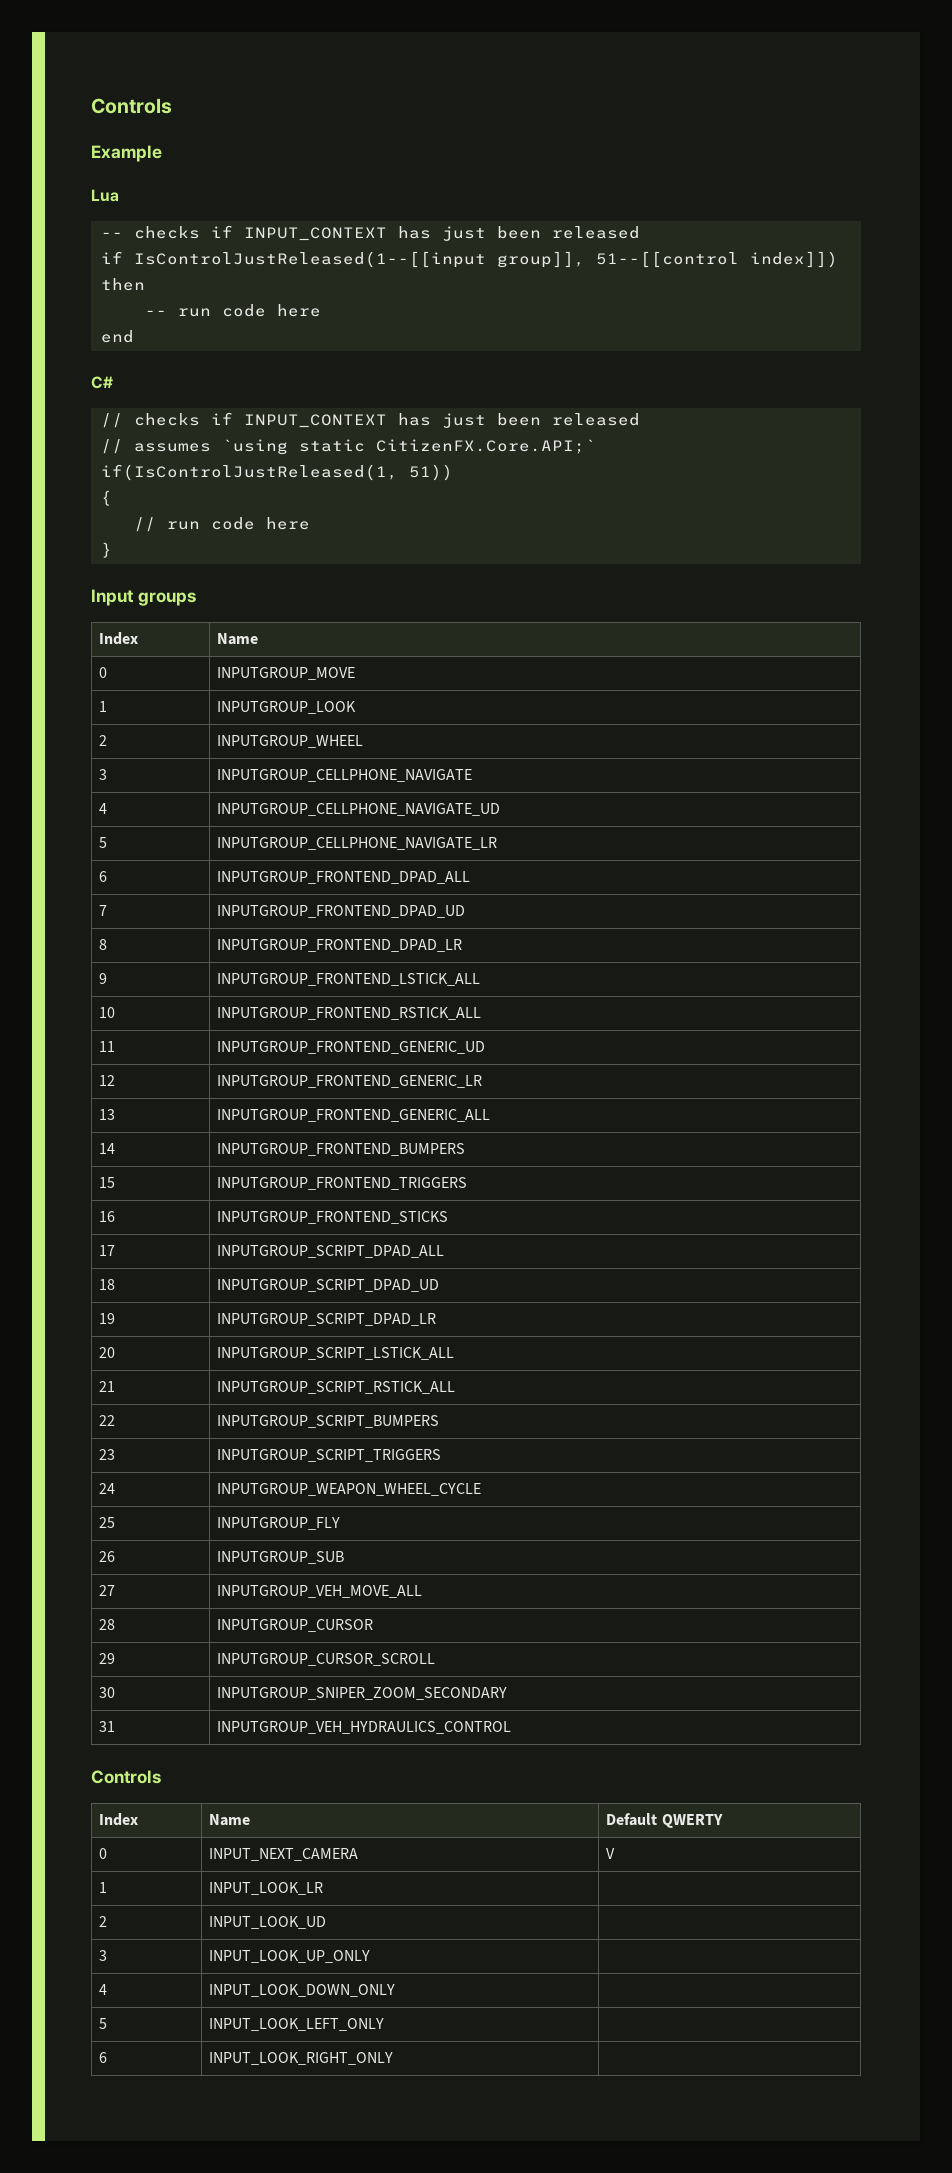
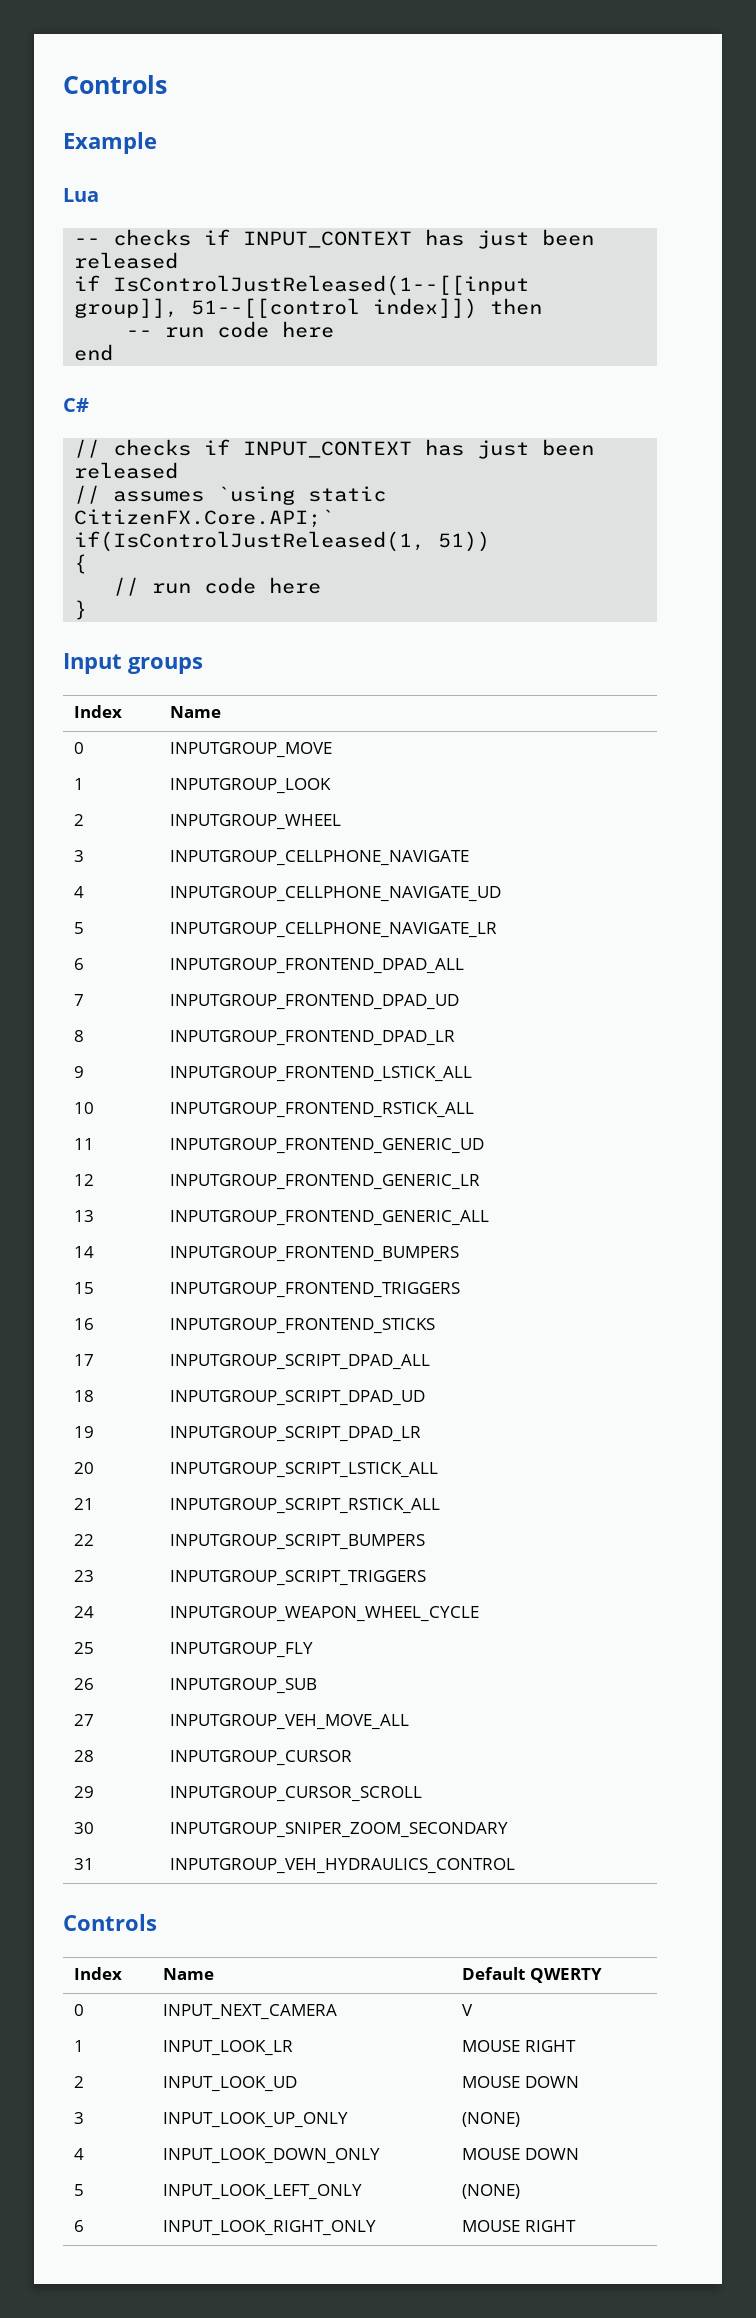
- 1 | INPUT_LOOK_LR |
+ 1 | INPUT_LOOK_LR | MOUSE RIGHT
- 2 | INPUT_LOOK_UD |
+ 2 | INPUT_LOOK_UD | MOUSE DOWN
- 3 | INPUT_LOOK_UP_ONLY |
+ 3 | INPUT_LOOK_UP_ONLY | (NONE)
- 4 | INPUT_LOOK_DOWN_ONLY |
+ 4 | INPUT_LOOK_DOWN_ONLY | MOUSE DOWN
- 5 | INPUT_LOOK_LEFT_ONLY |
+ 5 | INPUT_LOOK_LEFT_ONLY | (NONE)
- 6 | INPUT_LOOK_RIGHT_ONLY |
+ 6 | INPUT_LOOK_RIGHT_ONLY | MOUSE RIGHT

